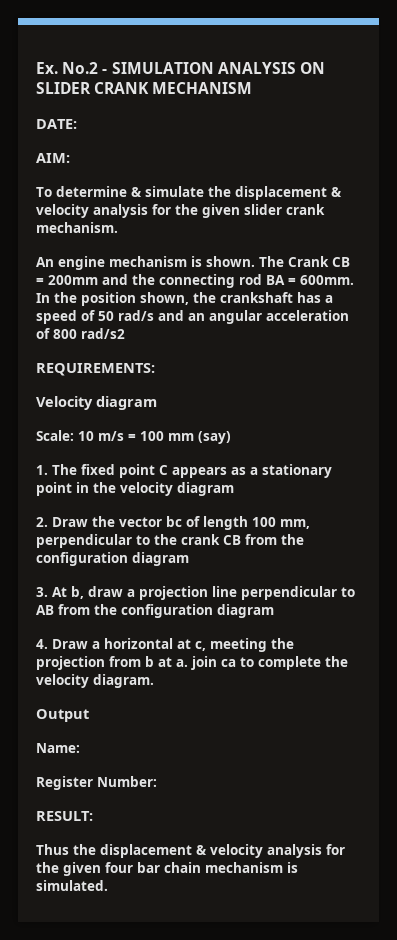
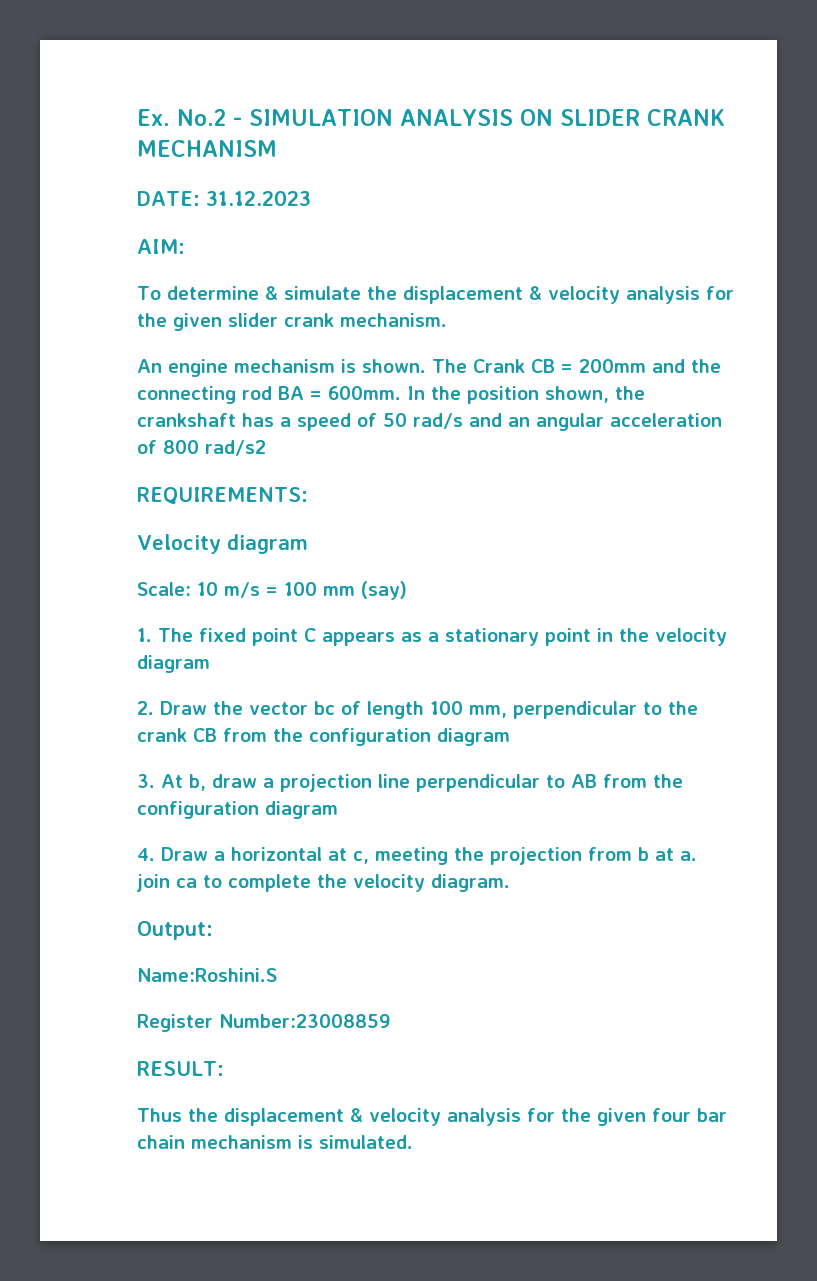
- DATE:
+ DATE: 31.12.2023
- Output
- Name:
+ Output:
+ Name:Roshini.S
- Register Number:
+ Register Number:23008859

